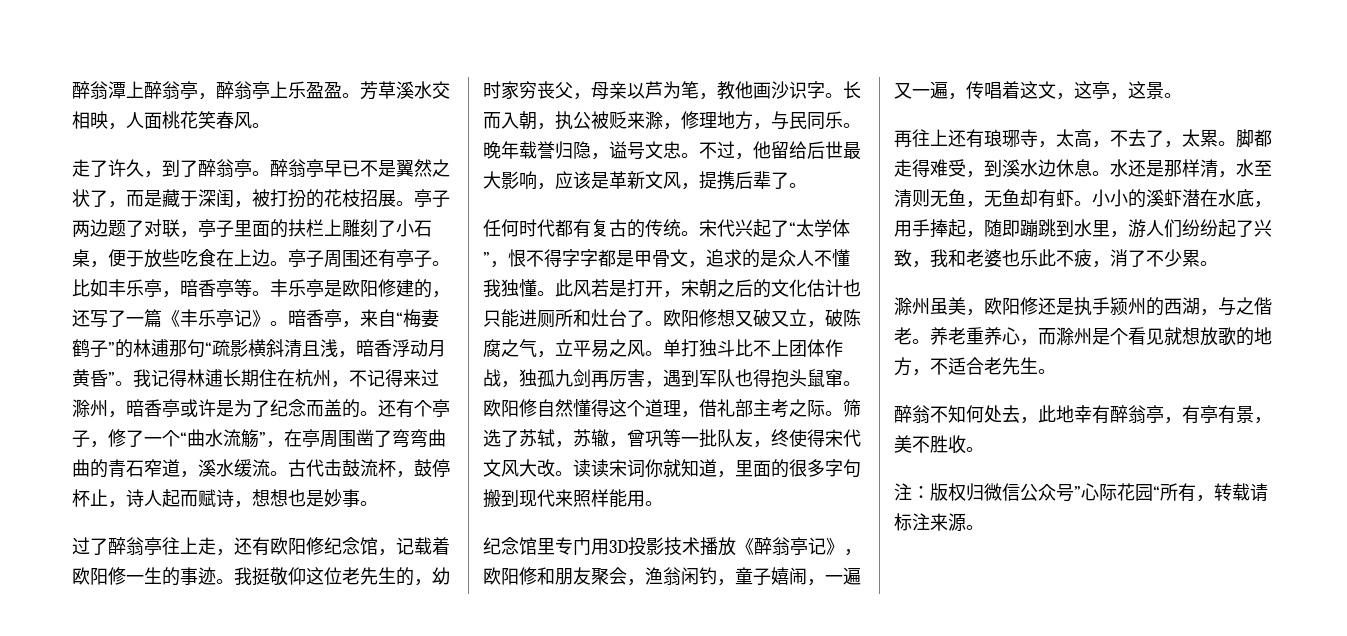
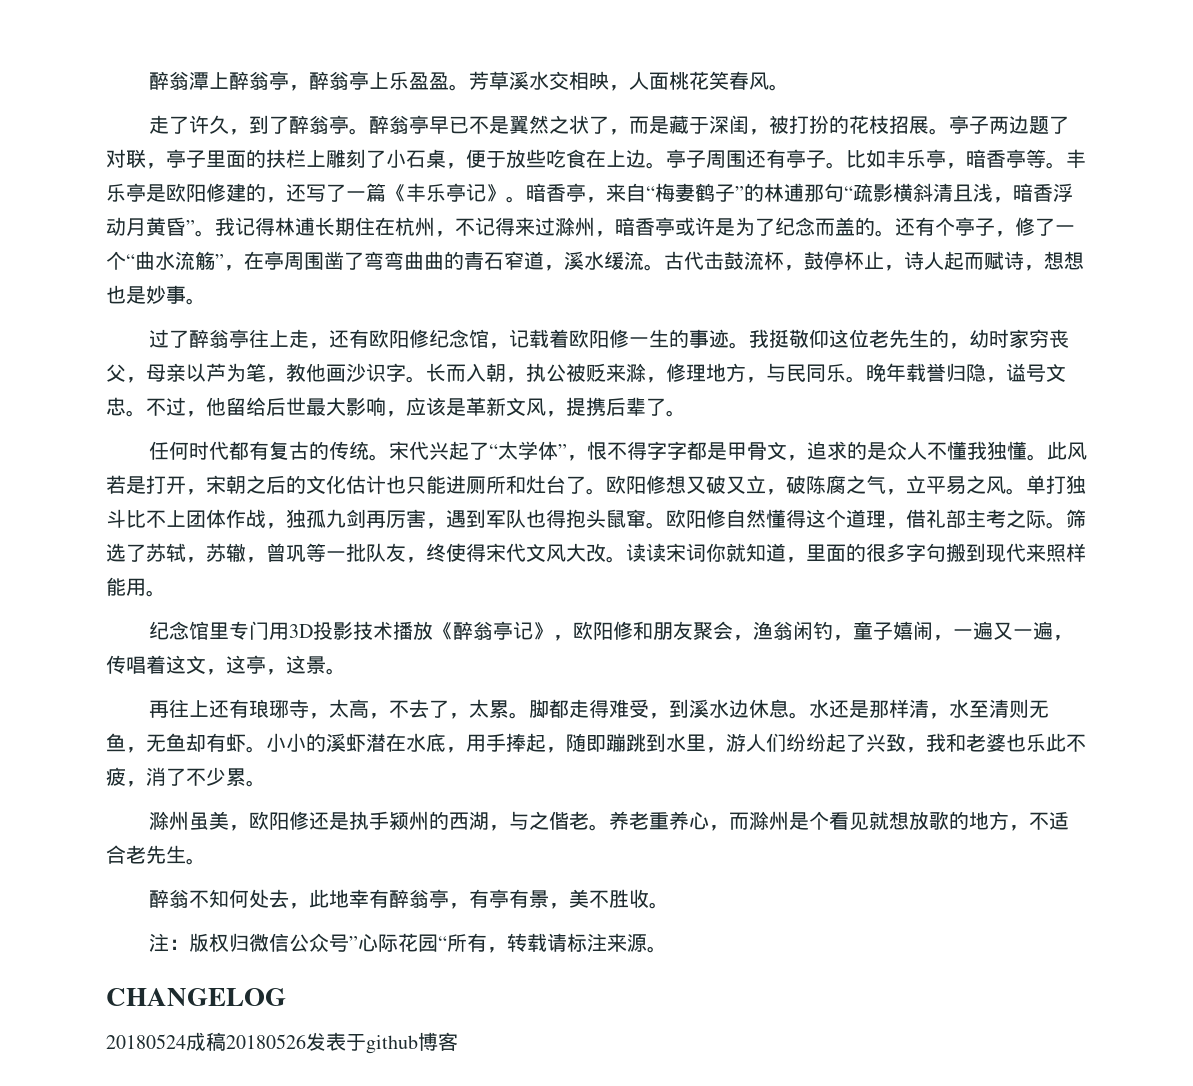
+ CHANGELOG
+ 20180524成稿20180526发表于github博客

